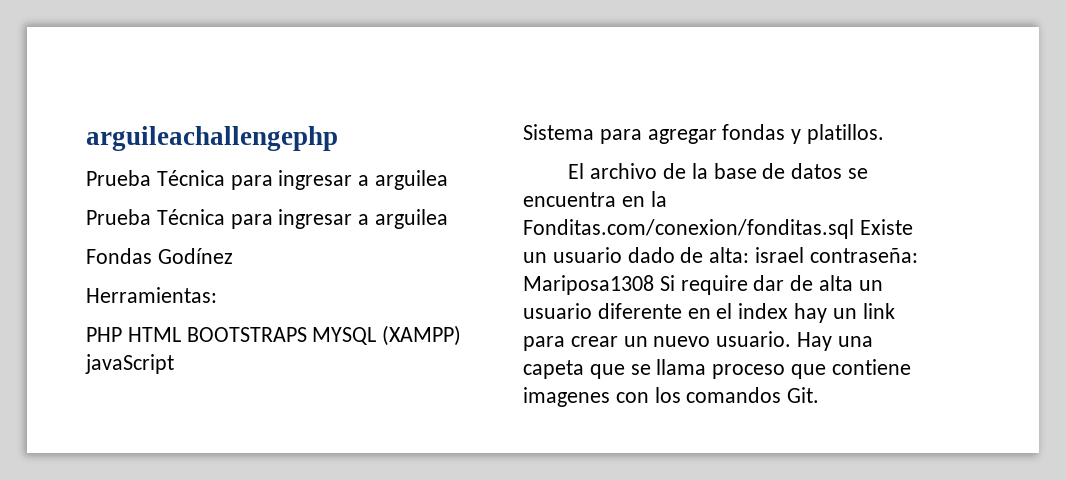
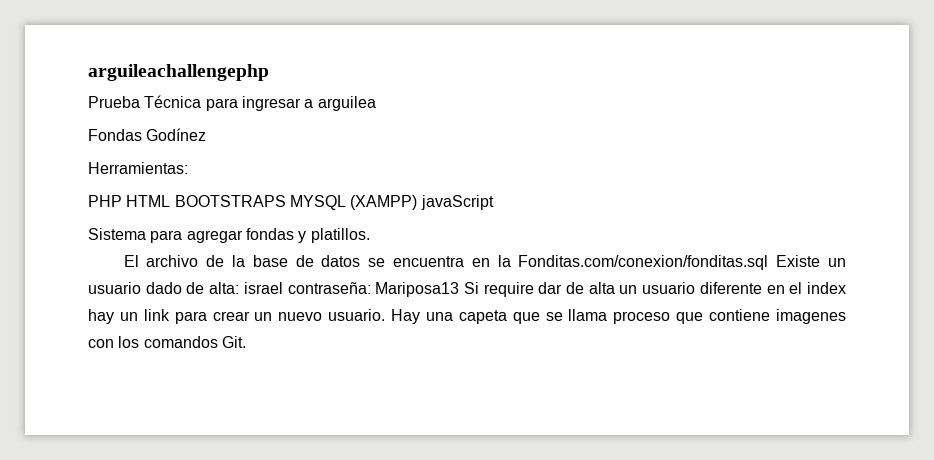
  arguileachallengephp
- Prueba Técnica para ingresar a arguilea
- El archivo de la base de datos se encuentra en la Fonditas.com/conexion/fonditas.sql Existe un usuario dado de alta: israel contraseña: Mariposa1308 Si require dar de alta un usuario diferente en el index hay un link para crear un nuevo usuario.
+ El archivo de la base de datos se encuentra en la Fonditas.com/conexion/fonditas.sql Existe un usuario dado de alta: israel contraseña: Mariposa13 Si require dar de alta un usuario diferente en el index hay un link para crear un nuevo usuario.

